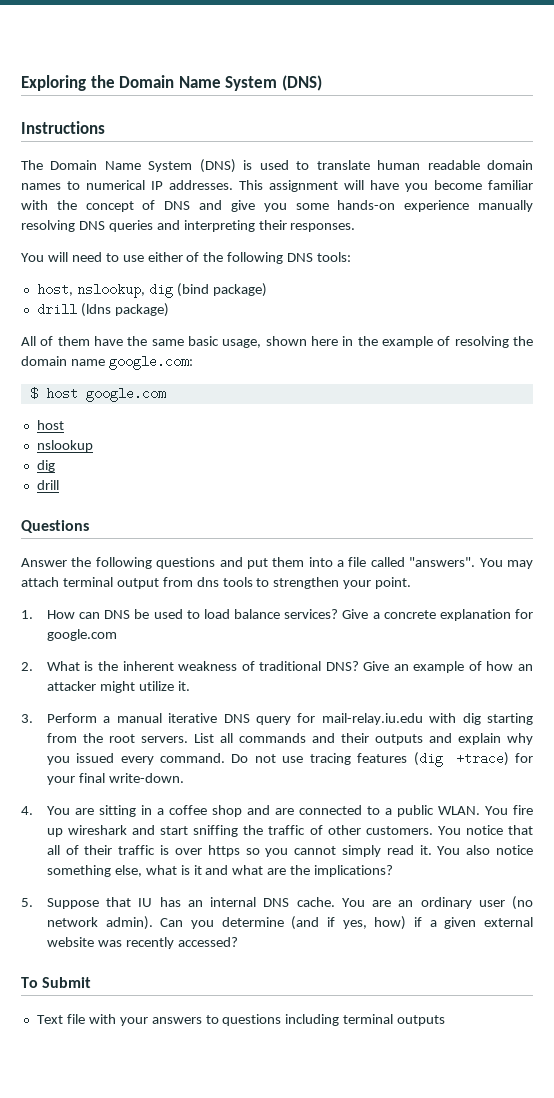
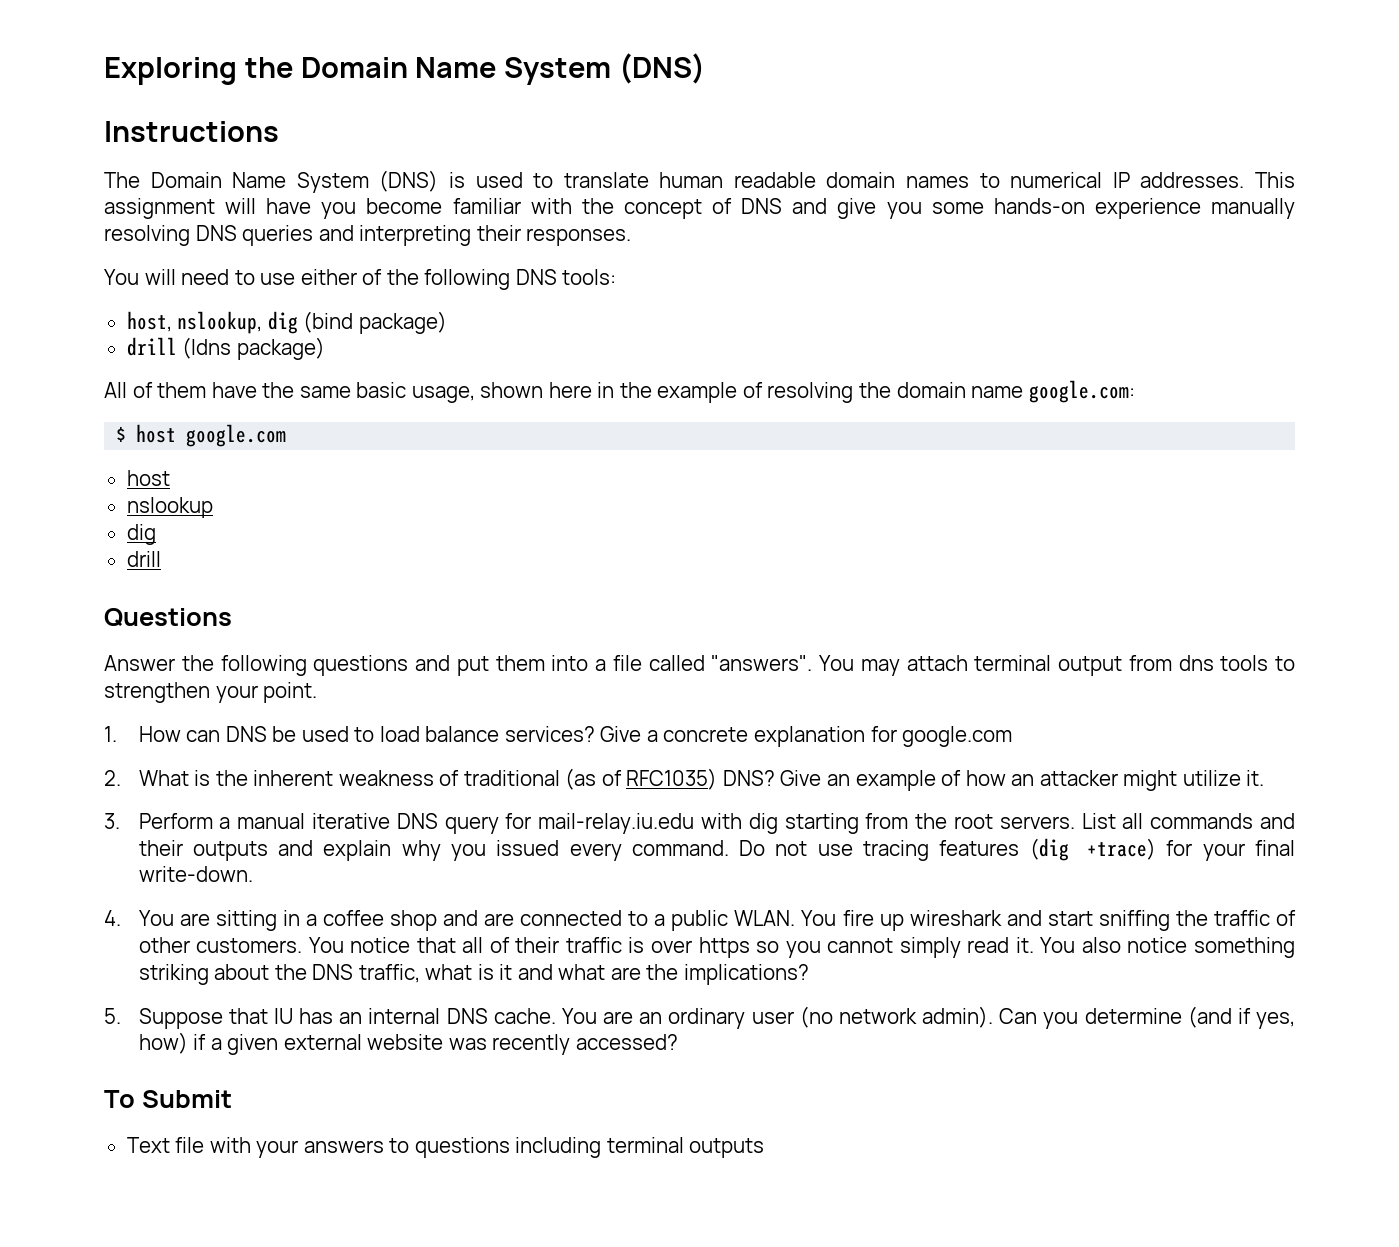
- 2. What is the inherent weakness of traditional DNS?
+ 2. What is the inherent weakness of traditional (as of RFC1035) DNS?
- You also notice something else, what is it and what are the implications?
+ You also notice something striking about the DNS traffic, what is it and what are the implications?

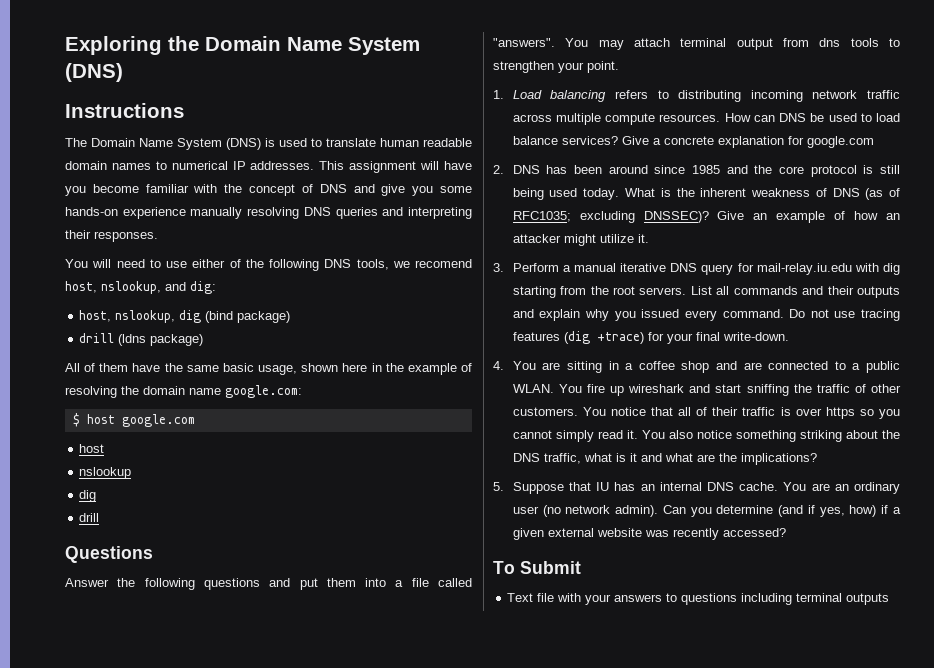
- You will need to use either of the following DNS tools:
+ You will need to use either of the following DNS tools, we recomend host, nslookup, and dig:
- 1. How can DNS be used to load balance services?
+ 1. Load balancing refers to distributing incoming network traffic across multiple compute resources. How can DNS be used to load balance services?
- 2. What is the inherent weakness of traditional (as of RFC1035) DNS?
+ 2. DNS has been around since 1985 and the core protocol is still being used today. What is the inherent weakness of DNS (as of RFC1035; excluding DNSSEC)?

